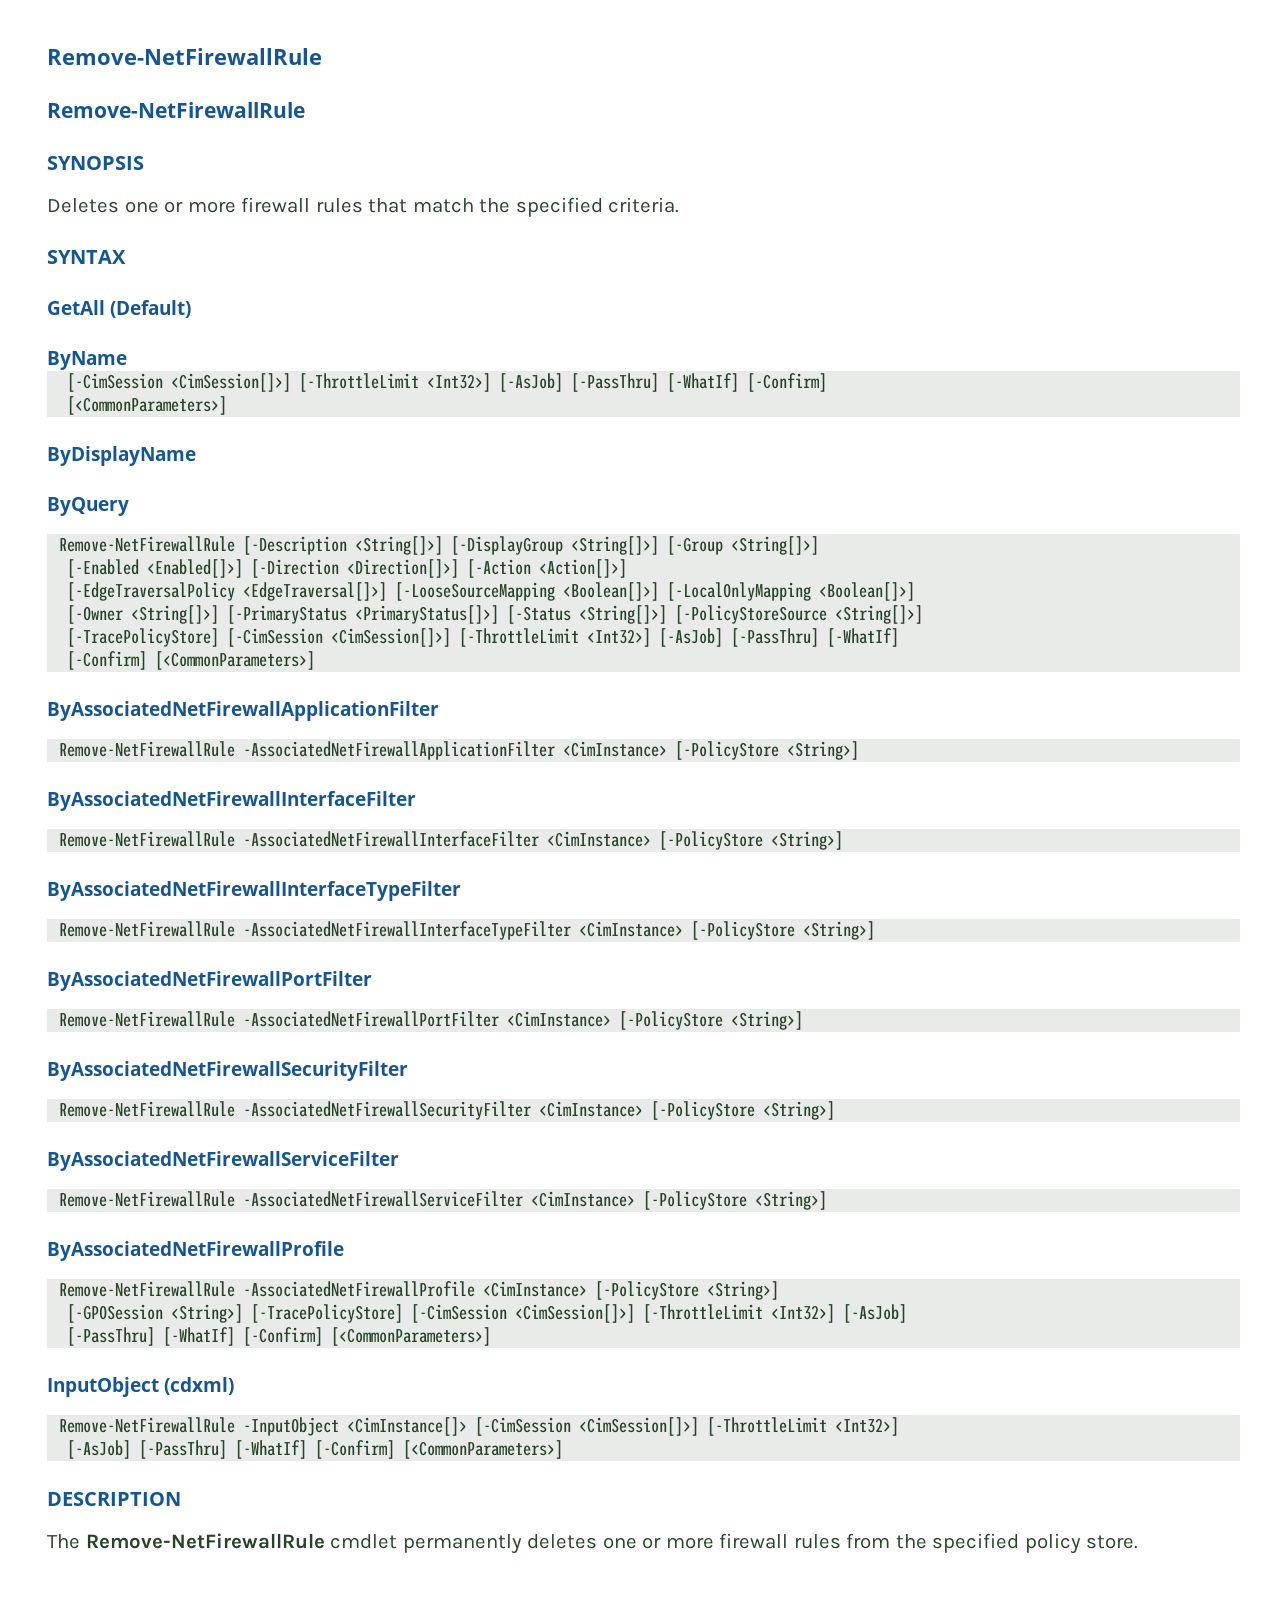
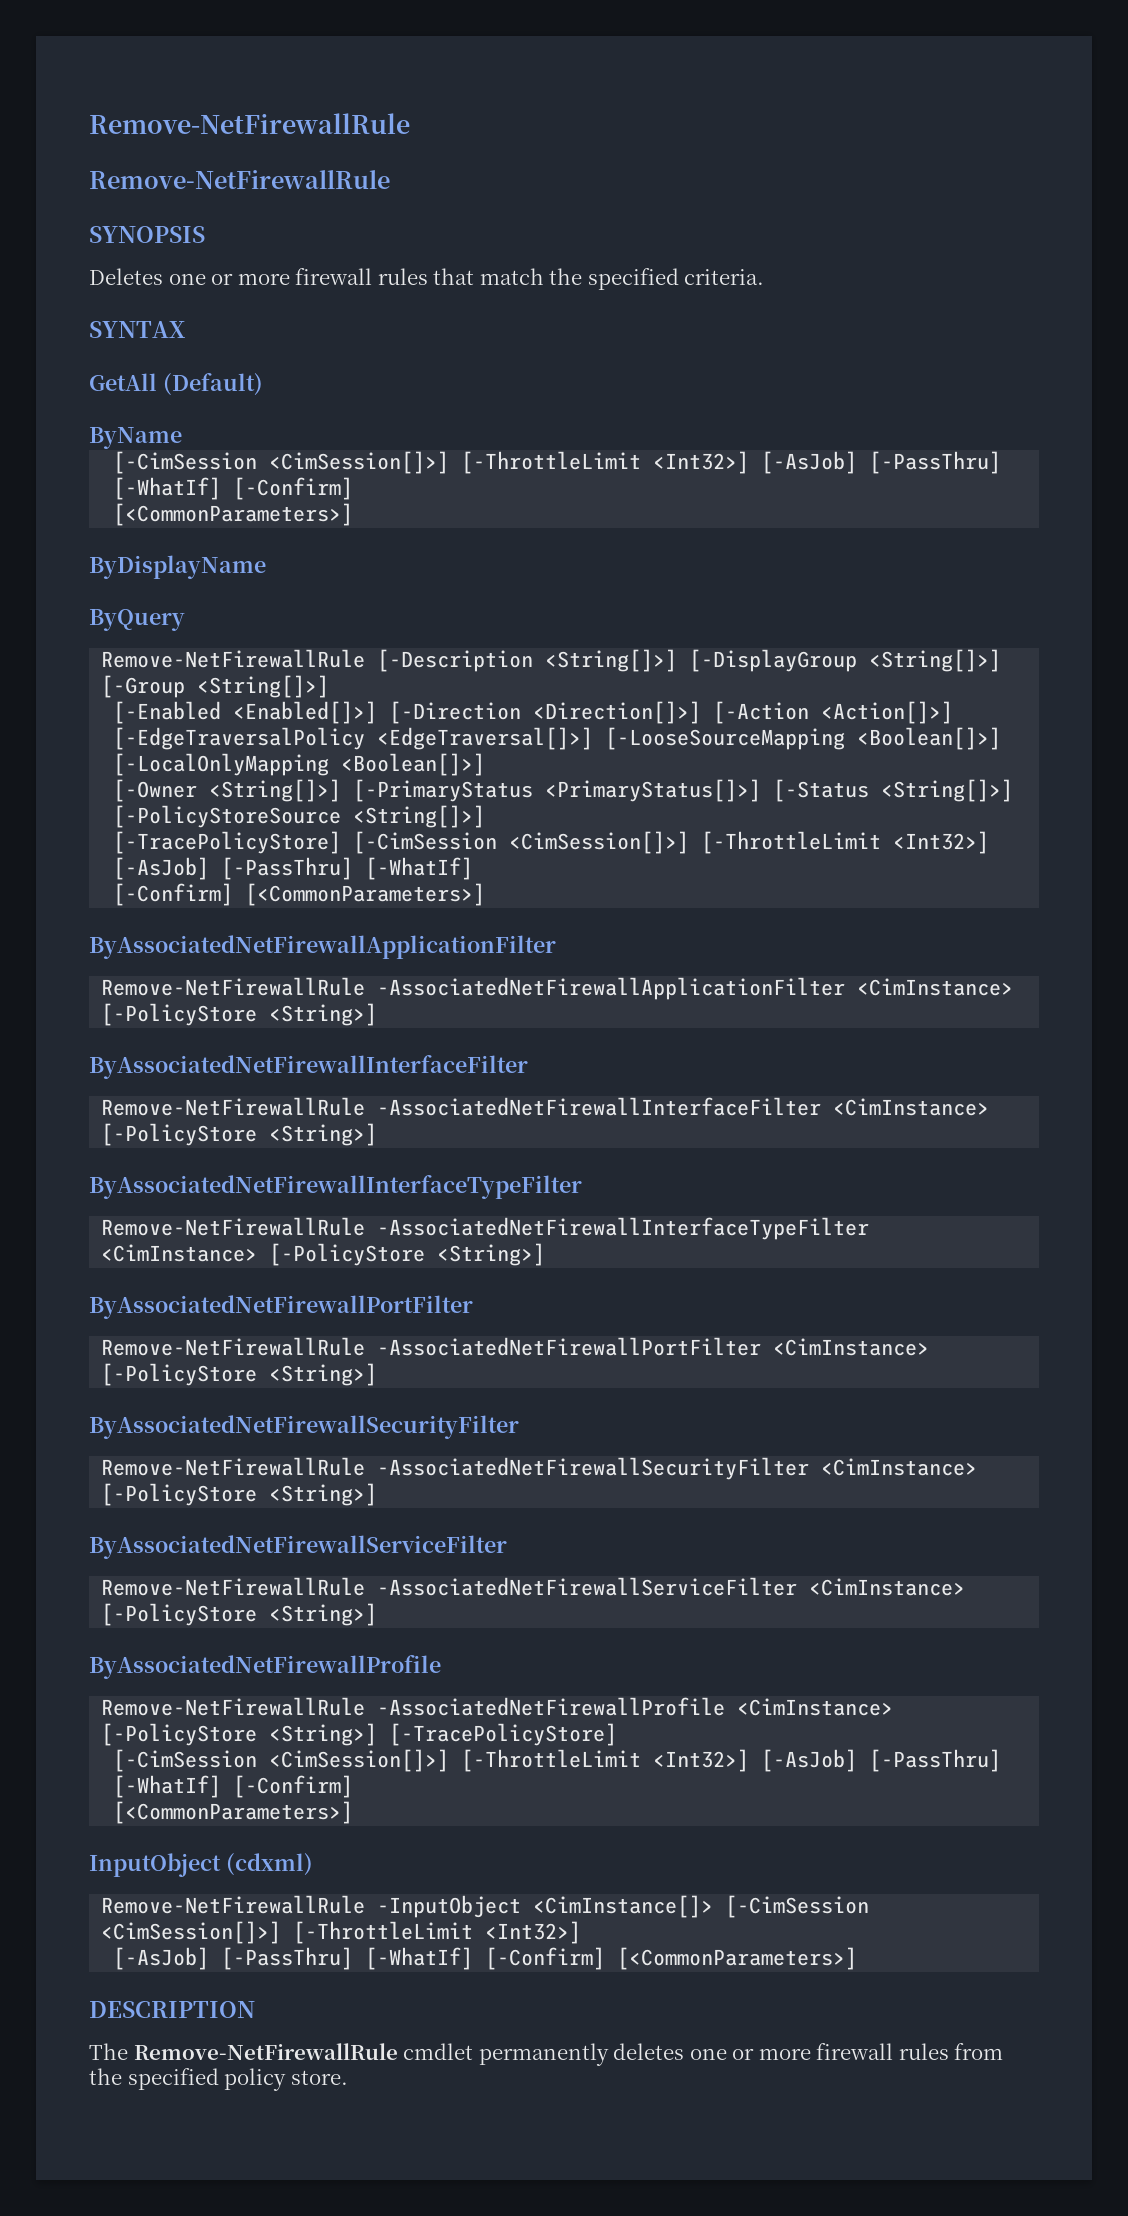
- Remove-NetFirewallRule -AssociatedNetFirewallProfile <CimInstance> [-PolicyStore <String>]
- [-GPOSession <String>] [-TracePolicyStore] [-CimSession <CimSession[]>] [-ThrottleLimit <Int32>] [-AsJob]
- [-PassThru] [-WhatIf] [-Confirm] [<CommonParameters>]
+ Remove-NetFirewallRule -AssociatedNetFirewallProfile <CimInstance> [-PolicyStore <String>] [-TracePolicyStore]
+ [-CimSession <CimSession[]>] [-ThrottleLimit <Int32>] [-AsJob] [-PassThru] [-WhatIf] [-Confirm]
+ [<CommonParameters>]

